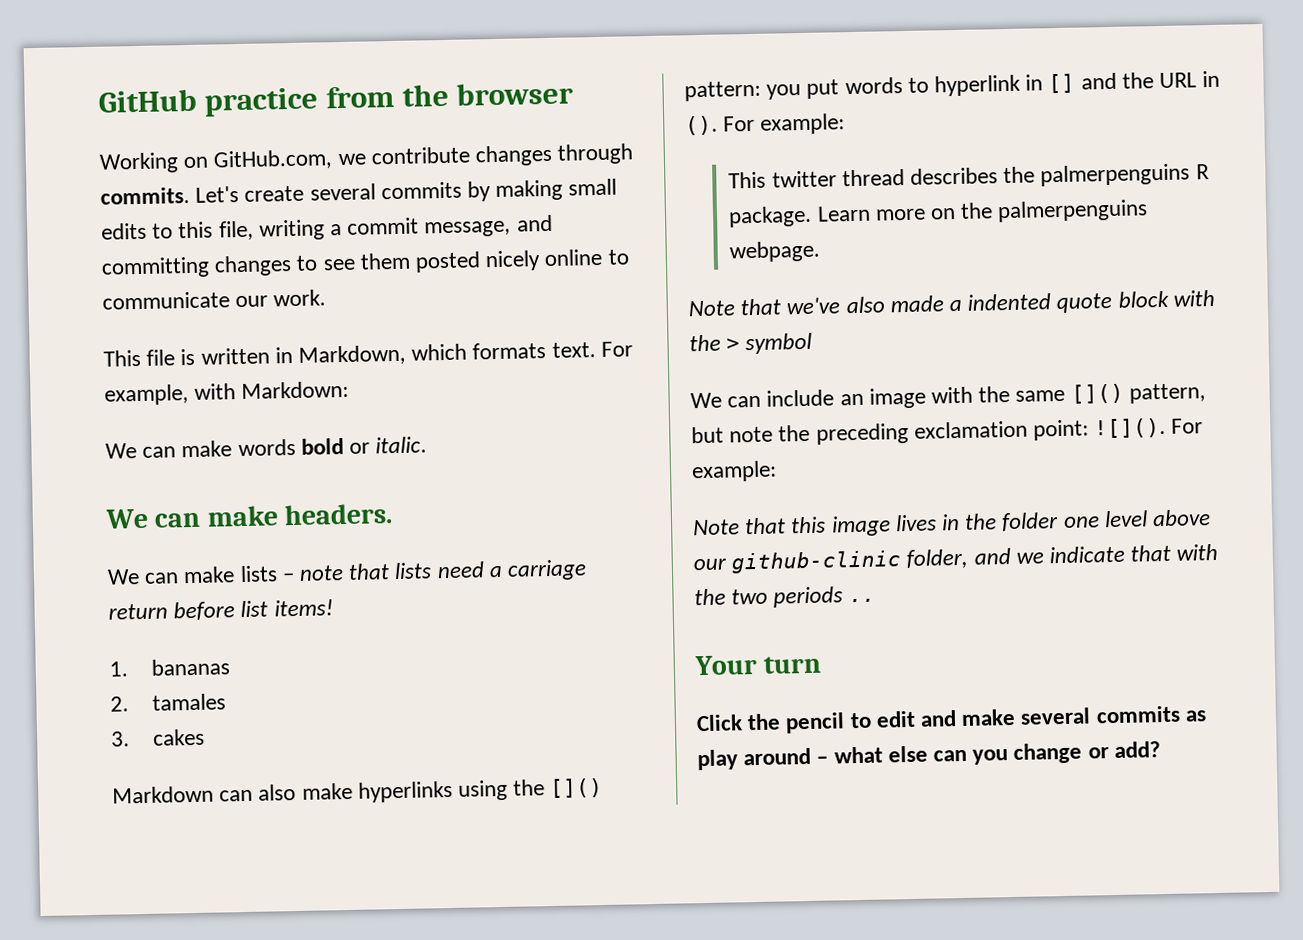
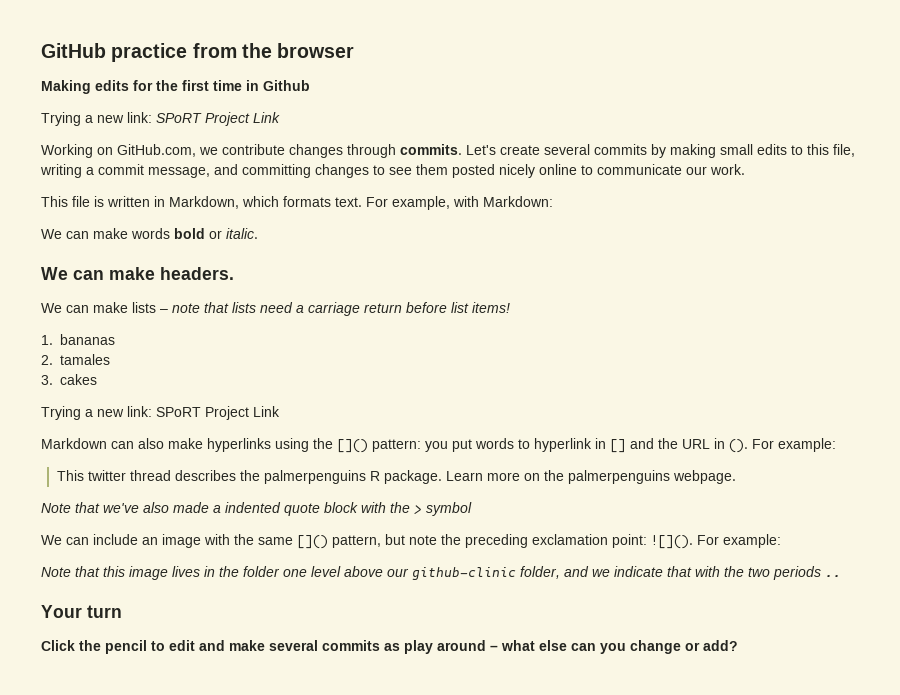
+ Making edits for the first time in Github
+ Trying a new link: SPoRT Project Link
  3. cakes
+ Trying a new link: SPoRT Project Link

